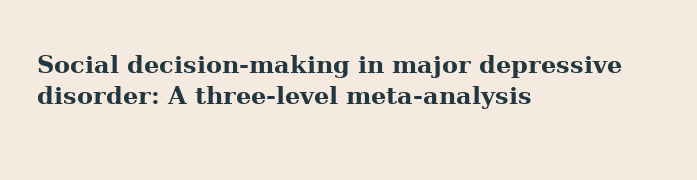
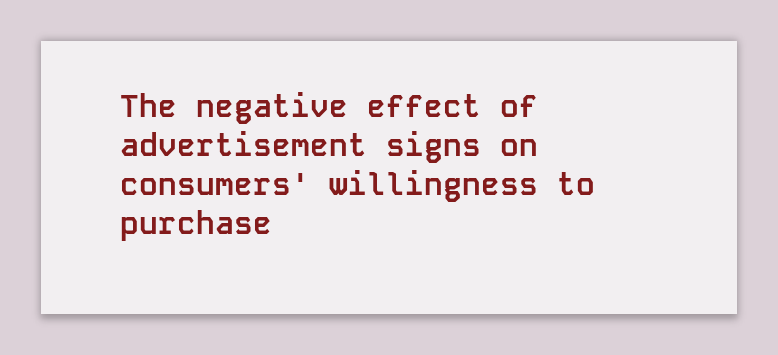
- Social decision-making in major depressive disorder: A three-level meta-analysis
+ The negative effect of advertisement signs on consumers' willingness to purchase

